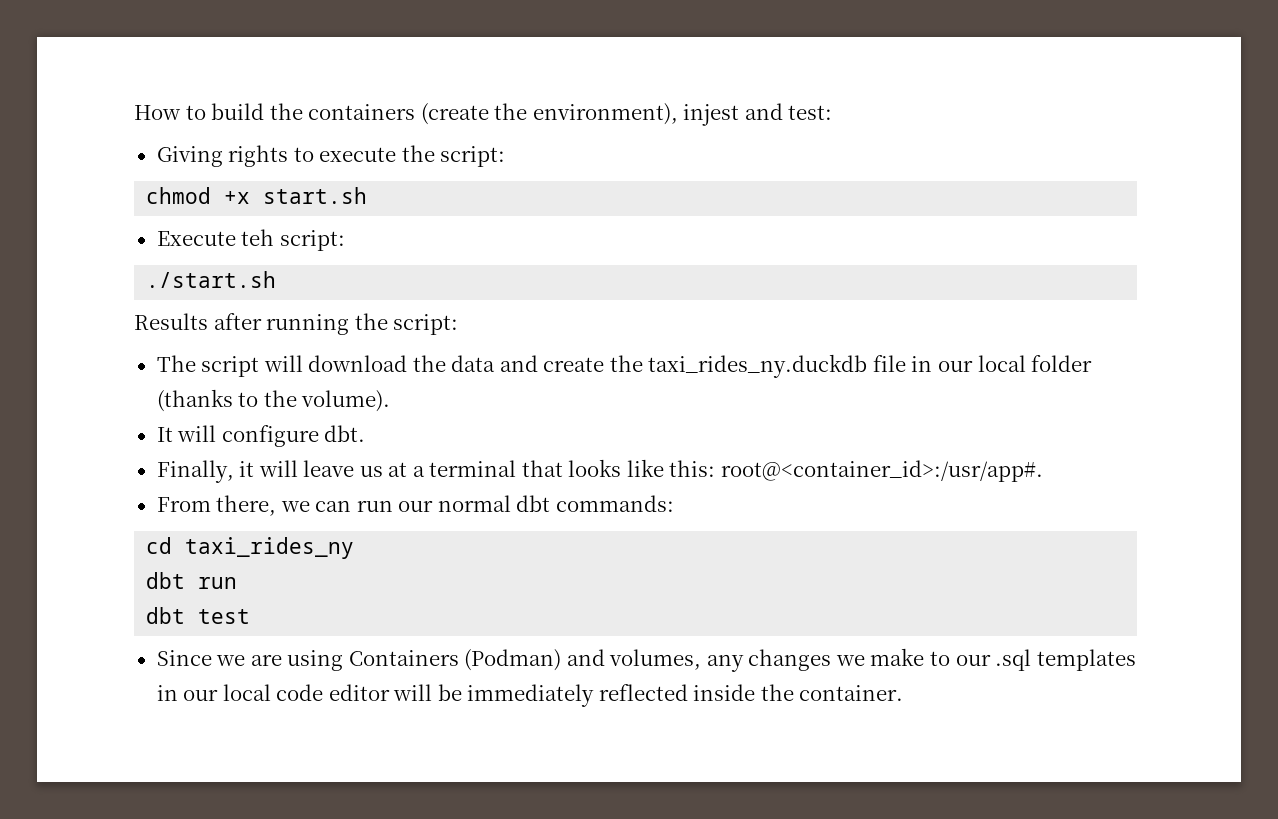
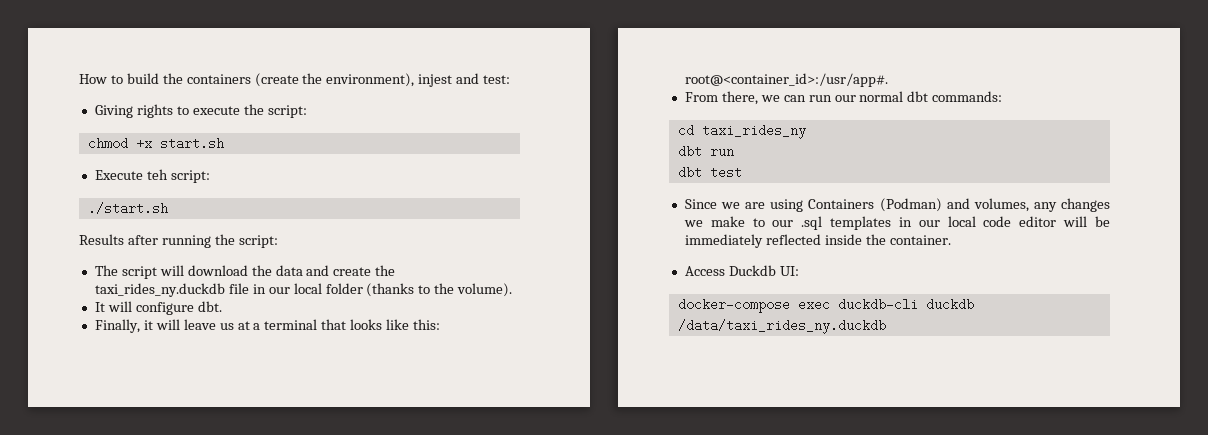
+ Access Duckdb UI:
+ docker-compose exec duckdb-cli duckdb /data/taxi_rides_ny.duckdb

